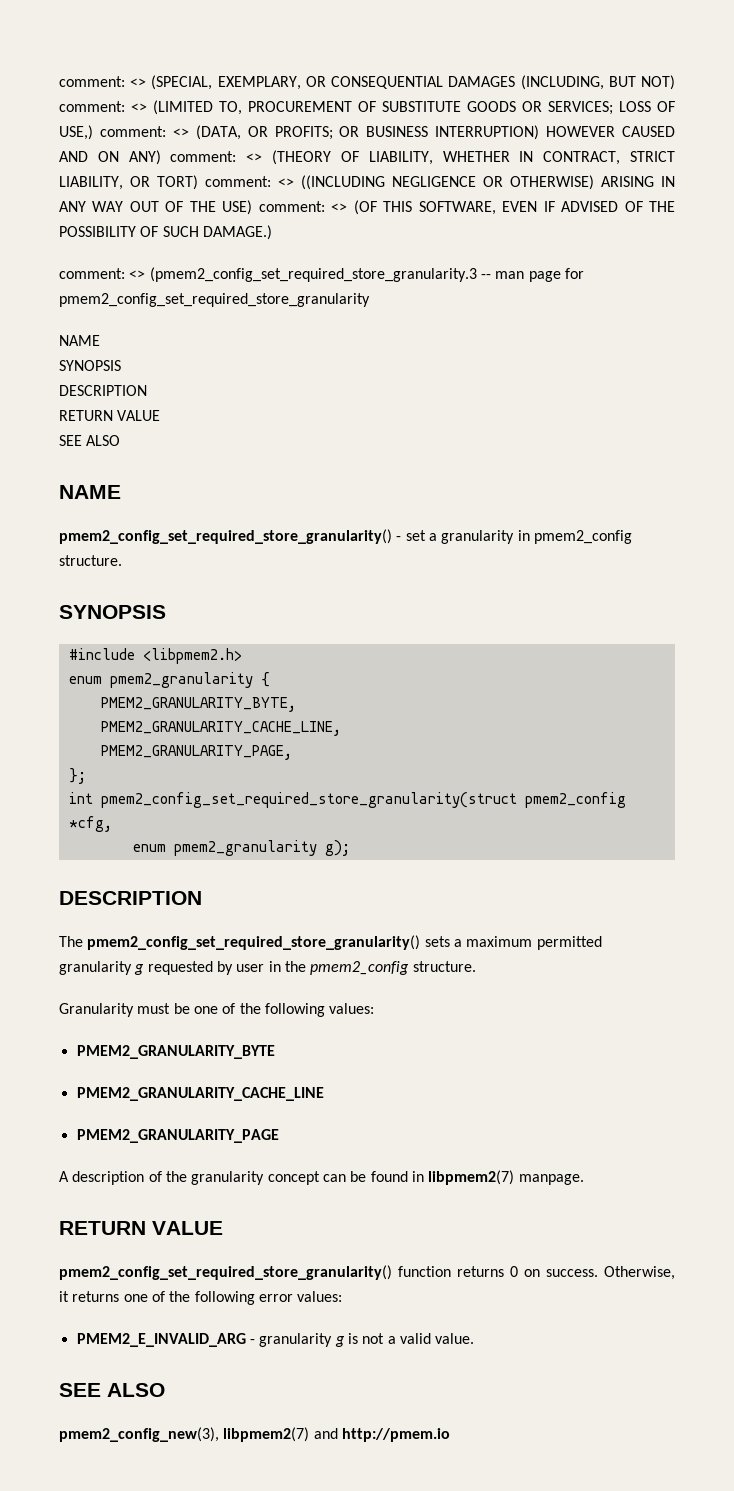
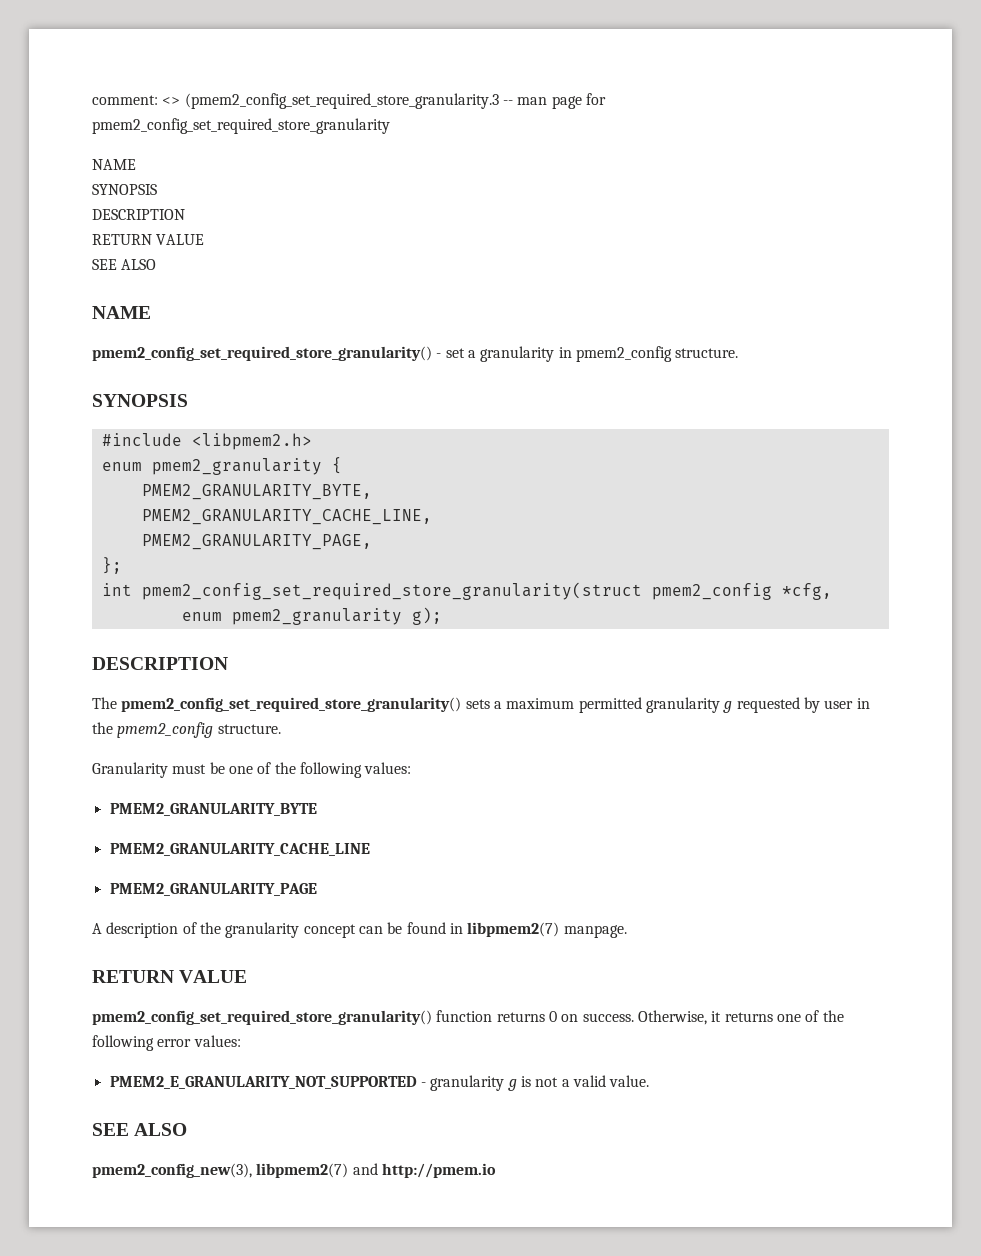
- comment: <> (SPECIAL, EXEMPLARY, OR CONSEQUENTIAL DAMAGES (INCLUDING, BUT NOT) comment: <> (LIMITED TO, PROCUREMENT OF SUBSTITUTE GOODS OR SERVICES; LOSS OF USE,) comment: <> (DATA, OR PROFITS; OR BUSINESS INTERRUPTION) HOWEVER CAUSED AND ON ANY) comment: <> (THEORY OF LIABILITY, WHETHER IN CONTRACT, STRICT LIABILITY, OR TORT) comment: <> ((INCLUDING NEGLIGENCE OR OTHERWISE) ARISING IN ANY WAY OUT OF THE USE) comment: <> (OF THIS SOFTWARE, EVEN IF ADVISED OF THE POSSIBILITY OF SUCH DAMAGE.)
- PMEM2_E_INVALID_ARG - granularity g is not a valid value.
+ PMEM2_E_GRANULARITY_NOT_SUPPORTED - granularity g is not a valid value.

